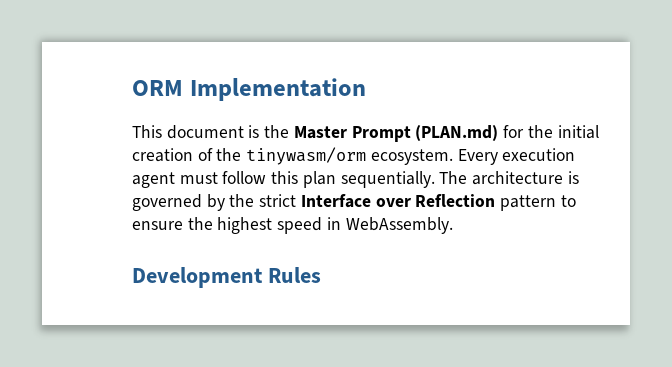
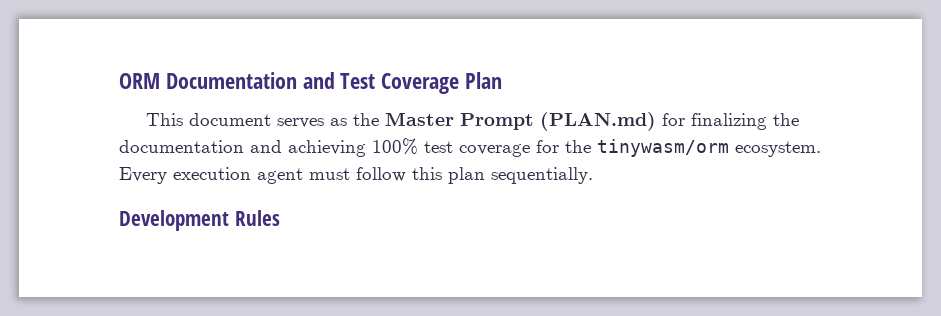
- ORM Implementation
+ ORM Documentation and Test Coverage Plan
- This document is the Master Prompt (PLAN.md) for the initial creation of the tinywasm/orm ecosystem.
+ This document serves as the Master Prompt (PLAN.md) for finalizing the documentation and achieving 100% test coverage for the tinywasm/orm ecosystem.
- The architecture is governed by the strict Interface over Reflection pattern to ensure the highest speed in WebAssembly.

